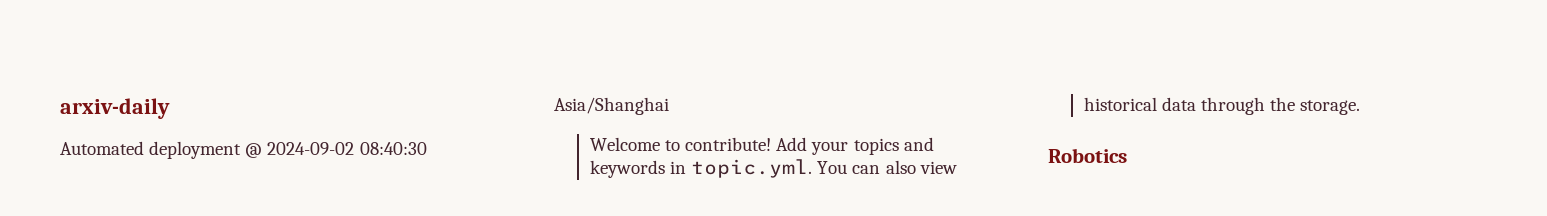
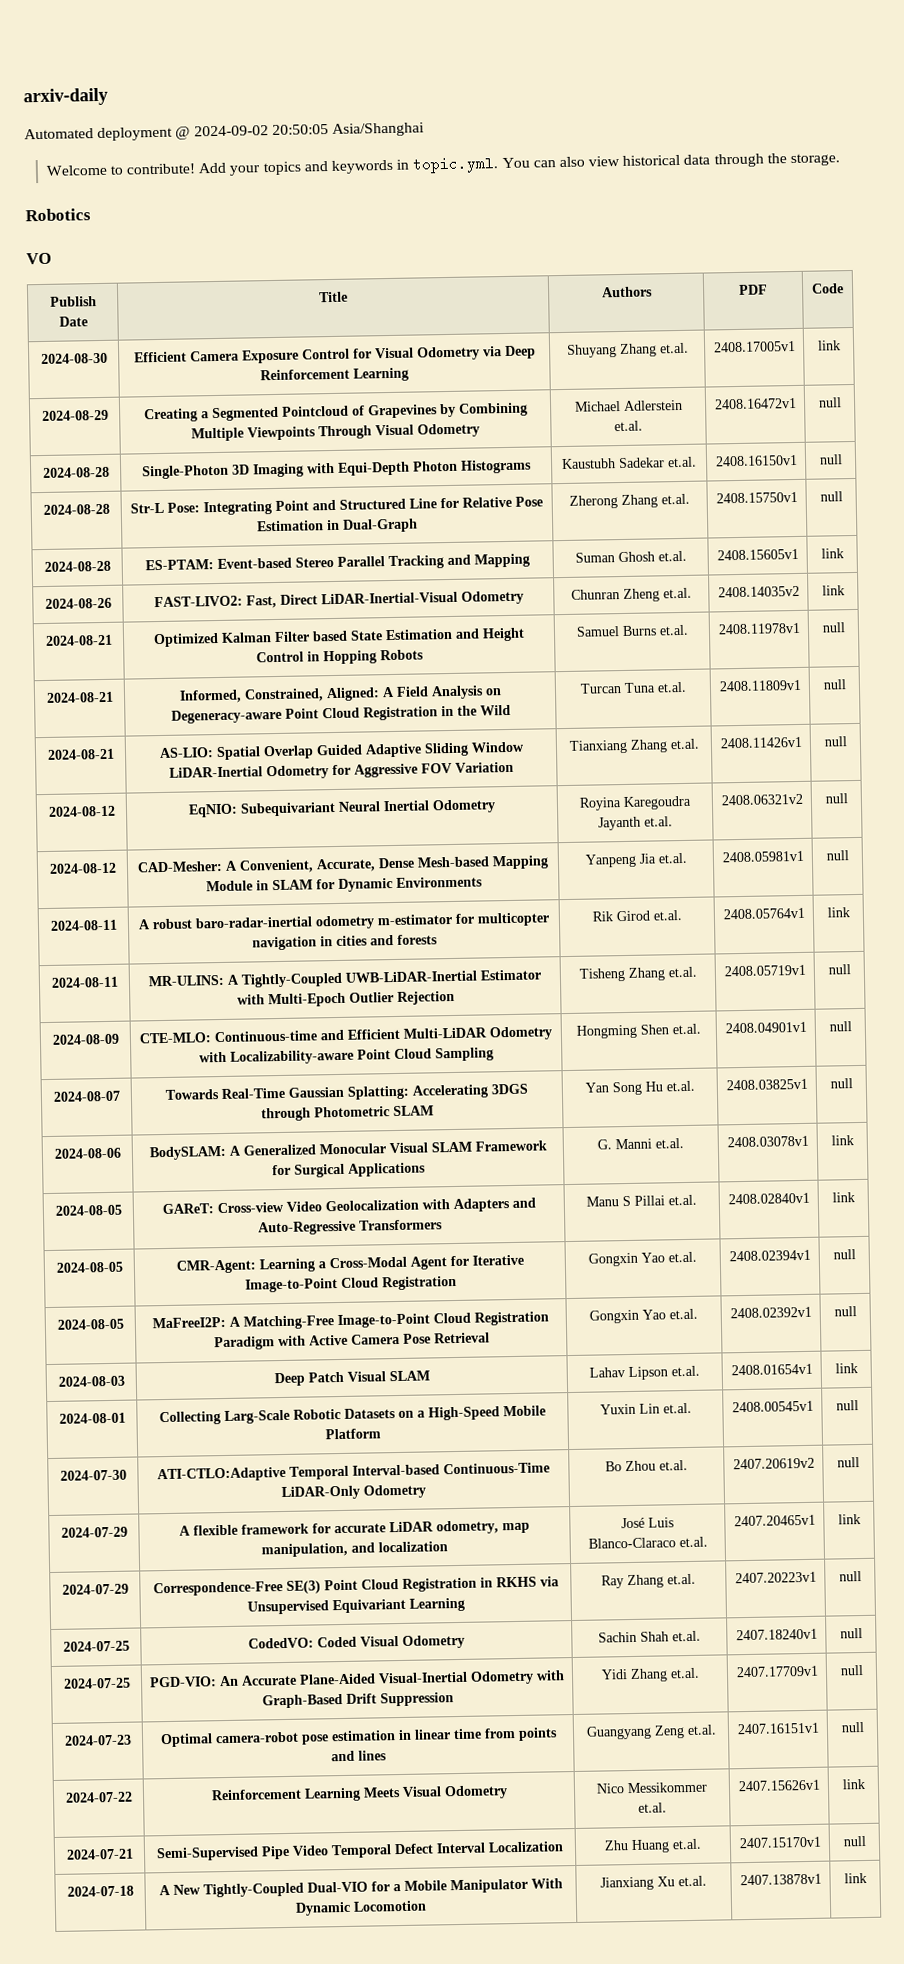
- Automated deployment @ 2024-09-02 08:40:30 Asia/Shanghai
+ Automated deployment @ 2024-09-02 20:50:05 Asia/Shanghai
+ VO
+ Publish Date | Title | Authors | PDF | Code
+ 2024-08-30 | Efficient Camera Exposure Control for Visual Odometry via Deep Reinforcement Learning | Shuyang Zhang et.al. | 2408.17005v1 | link
+ 2024-08-29 | Creating a Segmented Pointcloud of Grapevines by Combining Multiple Viewpoints Through Visual Odometry | Michael Adlerstein et.al. | 2408.16472v1 | null
+ 2024-08-28 | Single-Photon 3D Imaging with Equi-Depth Photon Histograms | Kaustubh Sadekar et.al. | 2408.16150v1 | null
+ 2024-08-28 | Str-L Pose: Integrating Point and Structured Line for Relative Pose Estimation in Dual-Graph | Zherong Zhang et.al. | 2408.15750v1 | null
+ 2024-08-28 | ES-PTAM: Event-based Stereo Parallel Tracking and Mapping | Suman Ghosh et.al. | 2408.15605v1 | link
+ 2024-08-26 | FAST-LIVO2: Fast, Direct LiDAR-Inertial-Visual Odometry | Chunran Zheng et.al. | 2408.14035v2 | link
+ 2024-08-21 | Optimized Kalman Filter based State Estimation and Height Control in Hopping Robots | Samuel Burns et.al. | 2408.11978v1 | null
+ 2024-08-21 | Informed, Constrained, Aligned: A Field Analysis on Degeneracy-aware Point Cloud Registration in the Wild | Turcan Tuna et.al. | 2408.11809v1 | null
+ 2024-08-21 | AS-LIO: Spatial Overlap Guided Adaptive Sliding Window LiDAR-Inertial Odometry for Aggressive FOV Variation | Tianxiang Zhang et.al. | 2408.11426v1 | null
+ 2024-08-12 | EqNIO: Subequivariant Neural Inertial Odometry | Royina Karegoudra Jayanth et.al. | 2408.06321v2 | null
+ 2024-08-12 | CAD-Mesher: A Convenient, Accurate, Dense Mesh-based Mapping Module in SLAM for Dynamic Environments | Yanpeng Jia et.al. | 2408.05981v1 | null
+ 2024-08-11 | A robust baro-radar-inertial odometry m-estimator for multicopter navigation in cities and forests | Rik Girod et.al. | 2408.05764v1 | link
+ 2024-08-11 | MR-ULINS: A Tightly-Coupled UWB-LiDAR-Inertial Estimator with Multi-Epoch Outlier Rejection | Tisheng Zhang et.al. | 2408.05719v1 | null
+ 2024-08-09 | CTE-MLO: Continuous-time and Efficient Multi-LiDAR Odometry with Localizability-aware Point Cloud Sampling | Hongming Shen et.al. | 2408.04901v1 | null
+ 2024-08-07 | Towards Real-Time Gaussian Splatting: Accelerating 3DGS through Photometric SLAM | Yan Song Hu et.al. | 2408.03825v1 | null
+ 2024-08-06 | BodySLAM: A Generalized Monocular Visual SLAM Framework for Surgical Applications | G. Manni et.al. | 2408.03078v1 | link
+ 2024-08-05 | GAReT: Cross-view Video Geolocalization with Adapters and Auto-Regressive Transformers | Manu S Pillai et.al. | 2408.02840v1 | link
+ 2024-08-05 | CMR-Agent: Learning a Cross-Modal Agent for Iterative Image-to-Point Cloud Registration | Gongxin Yao et.al. | 2408.02394v1 | null
+ 2024-08-05 | MaFreeI2P: A Matching-Free Image-to-Point Cloud Registration Paradigm with Active Camera Pose Retrieval | Gongxin Yao et.al. | 2408.02392v1 | null
+ 2024-08-03 | Deep Patch Visual SLAM | Lahav Lipson et.al. | 2408.01654v1 | link
+ 2024-08-01 | Collecting Larg-Scale Robotic Datasets on a High-Speed Mobile Platform | Yuxin Lin et.al. | 2408.00545v1 | null
+ 2024-07-30 | ATI-CTLO:Adaptive Temporal Interval-based Continuous-Time LiDAR-Only Odometry | Bo Zhou et.al. | 2407.20619v2 | null
+ 2024-07-29 | A flexible framework for accurate LiDAR odometry, map manipulation, and localization | José Luis Blanco-Claraco et.al. | 2407.20465v1 | link
+ 2024-07-29 | Correspondence-Free SE(3) Point Cloud Registration in RKHS via Unsupervised Equivariant Learning | Ray Zhang et.al. | 2407.20223v1 | null
+ 2024-07-25 | CodedVO: Coded Visual Odometry | Sachin Shah et.al. | 2407.18240v1 | null
+ 2024-07-25 | PGD-VIO: An Accurate Plane-Aided Visual-Inertial Odometry with Graph-Based Drift Suppression | Yidi Zhang et.al. | 2407.17709v1 | null
+ 2024-07-23 | Optimal camera-robot pose estimation in linear time from points and lines | Guangyang Zeng et.al. | 2407.16151v1 | null
+ 2024-07-22 | Reinforcement Learning Meets Visual Odometry | Nico Messikommer et.al. | 2407.15626v1 | link
+ 2024-07-21 | Semi-Supervised Pipe Video Temporal Defect Interval Localization | Zhu Huang et.al. | 2407.15170v1 | null
+ 2024-07-18 | A New Tightly-Coupled Dual-VIO for a Mobile Manipulator With Dynamic Locomotion | Jianxiang Xu et.al. | 2407.13878v1 | link

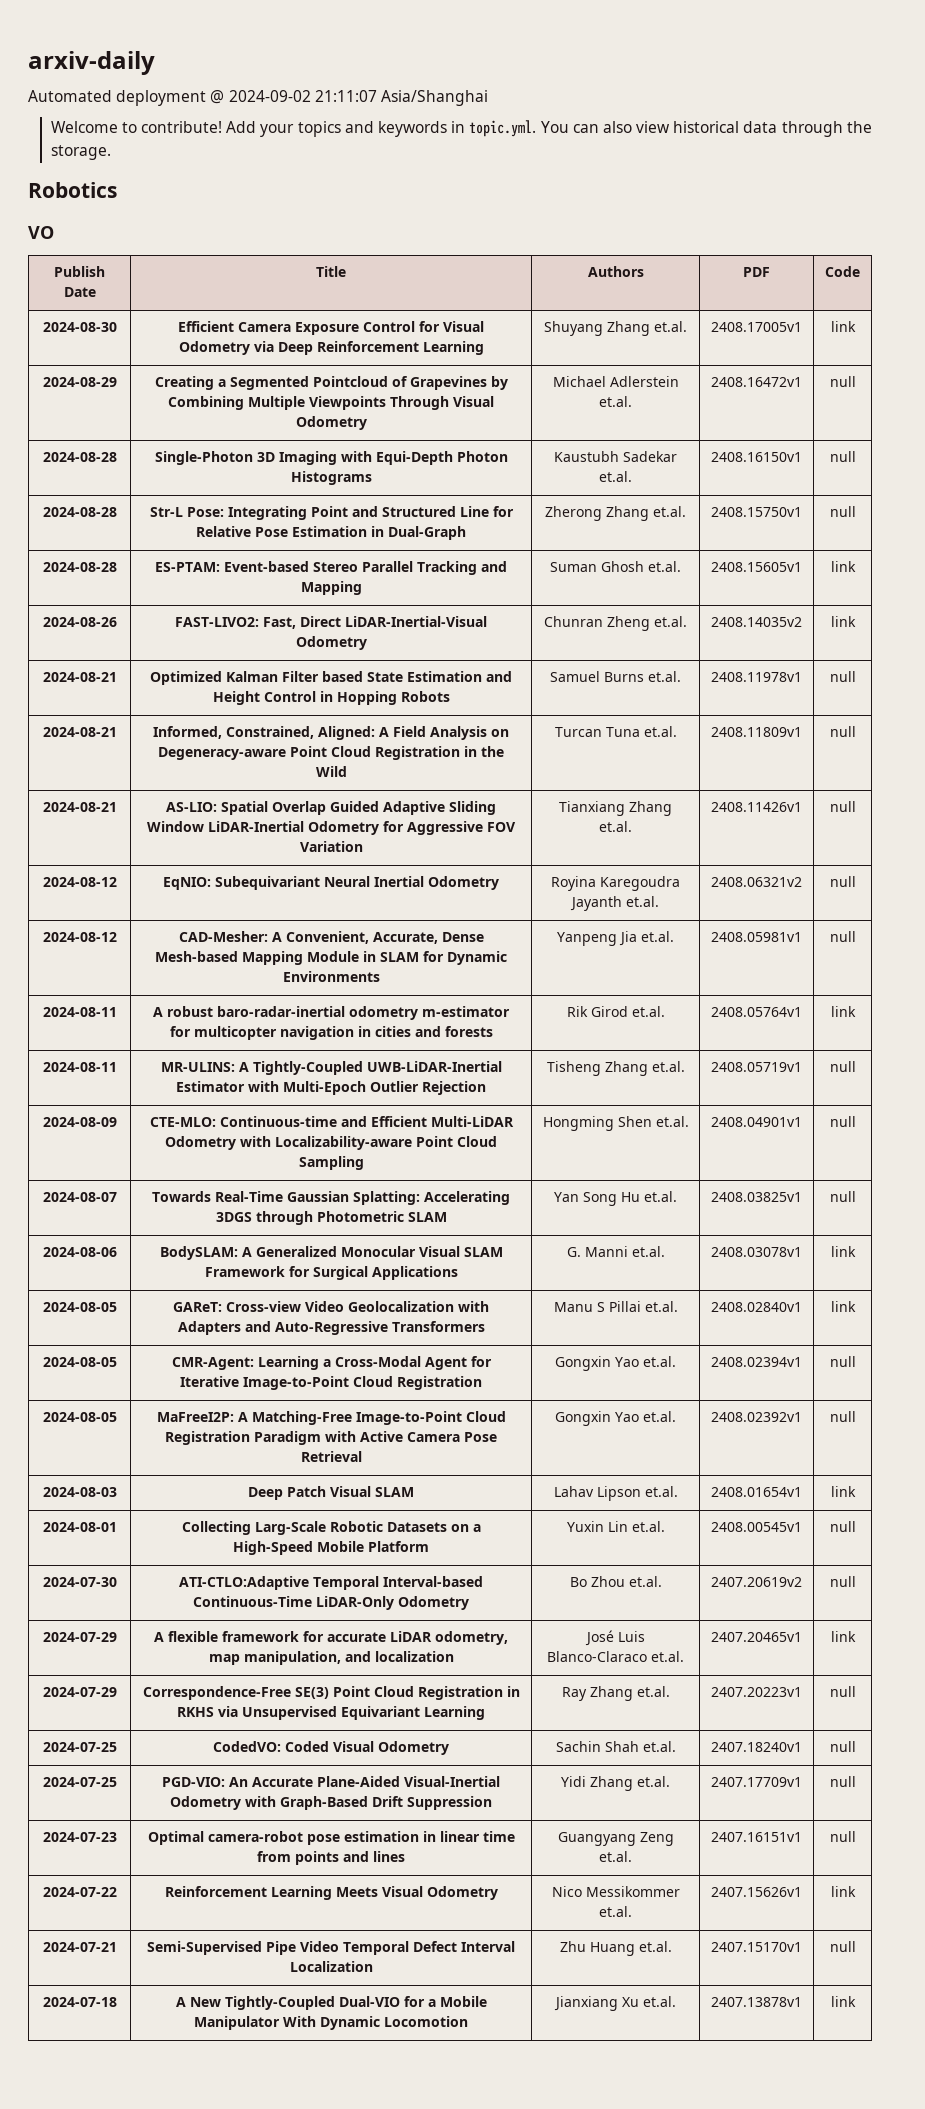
- Automated deployment @ 2024-09-02 20:50:05 Asia/Shanghai
+ Automated deployment @ 2024-09-02 21:11:07 Asia/Shanghai

